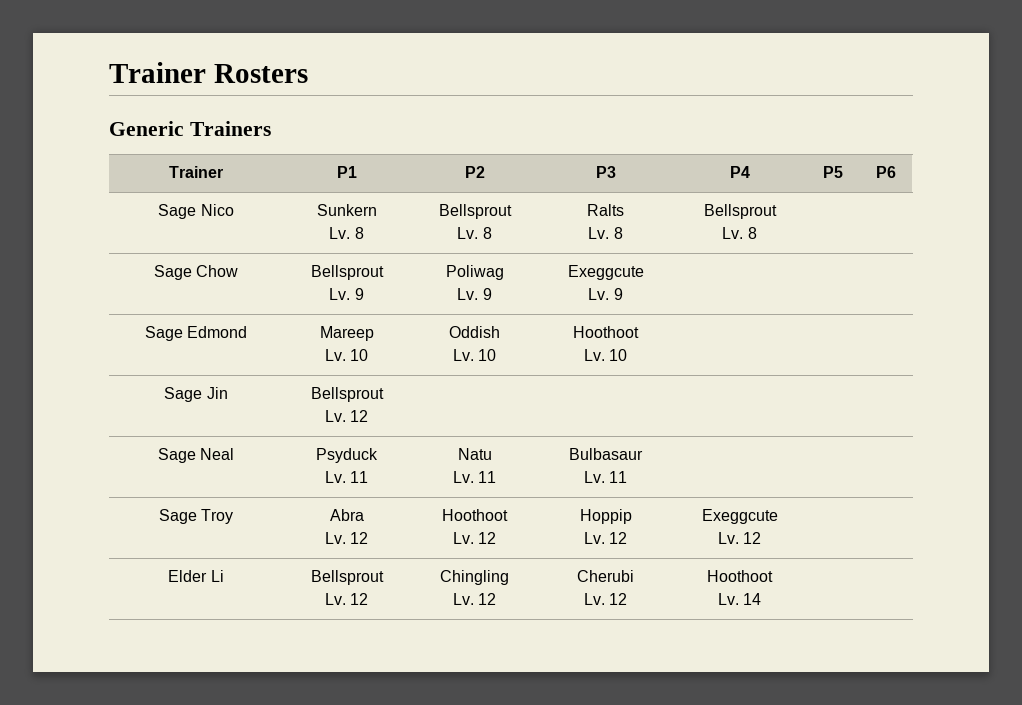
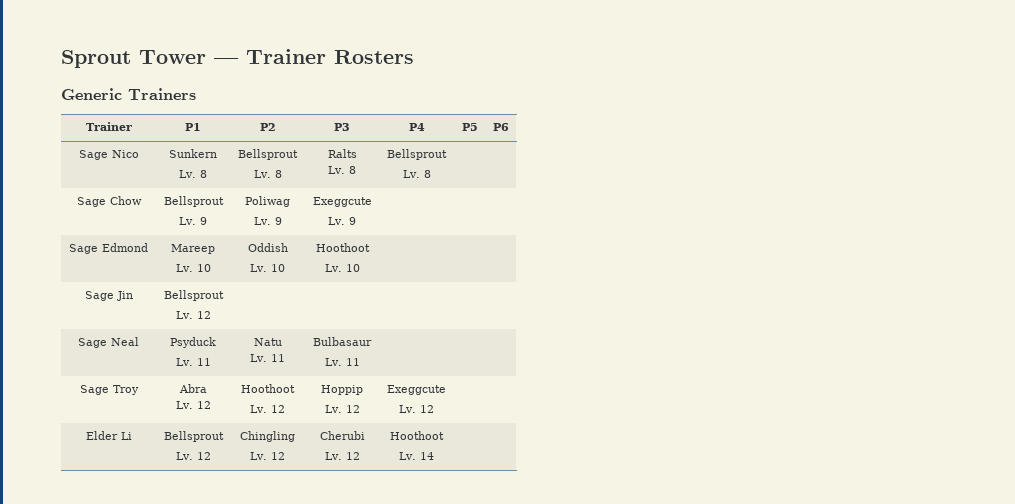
- Trainer Rosters
+ Sprout Tower — Trainer Rosters

